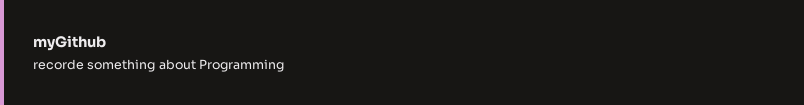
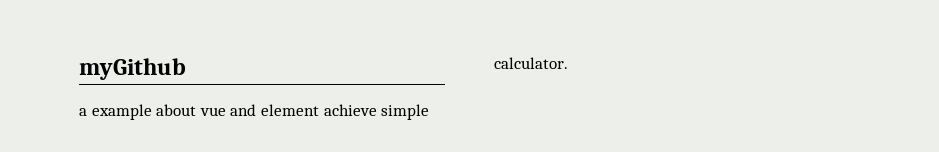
- recorde something about Programming
+ a example about vue and element achieve simple calculator.

